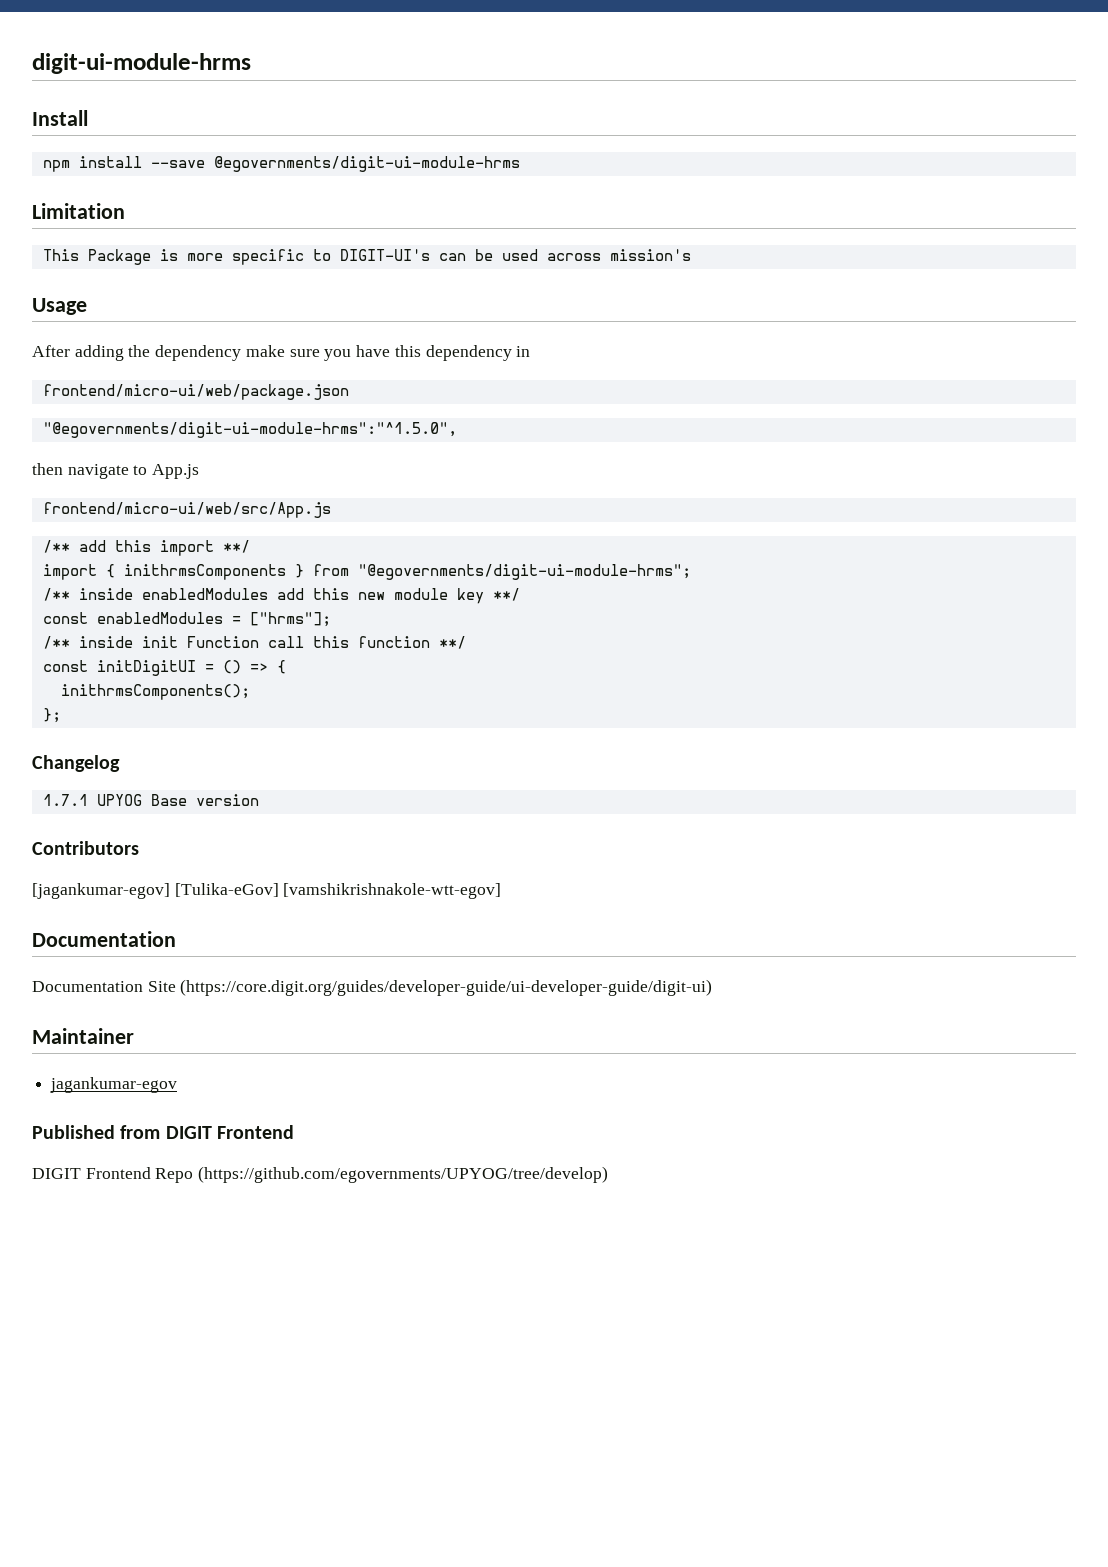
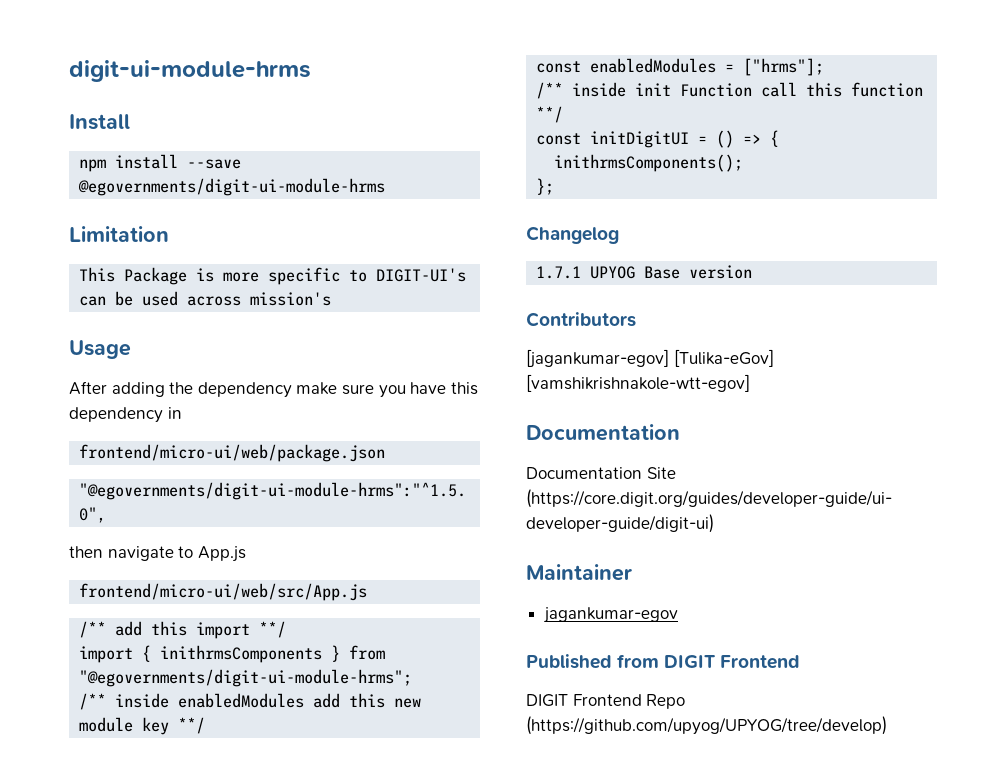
- DIGIT Frontend Repo (https://github.com/egovernments/UPYOG/tree/develop)
+ DIGIT Frontend Repo (https://github.com/upyog/UPYOG/tree/develop)

